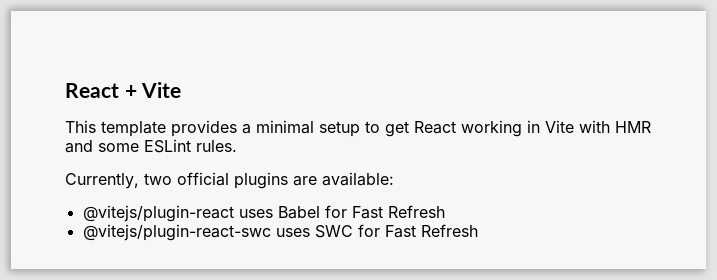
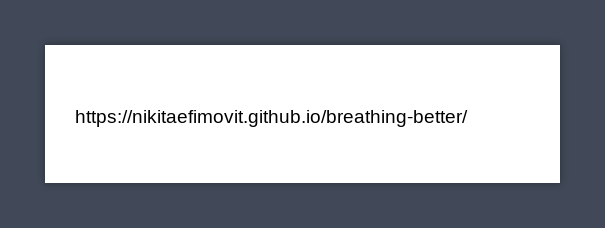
- React + Vite
- This template provides a minimal setup to get React working in Vite with HMR and some ESLint rules.
- Currently, two official plugins are available:
- @vitejs/plugin-react uses Babel for Fast Refresh
- @vitejs/plugin-react-swc uses SWC for Fast Refresh
+ https://nikitaefimovit.github.io/breathing-better/

